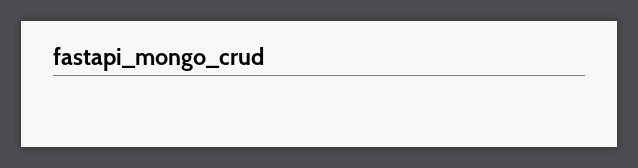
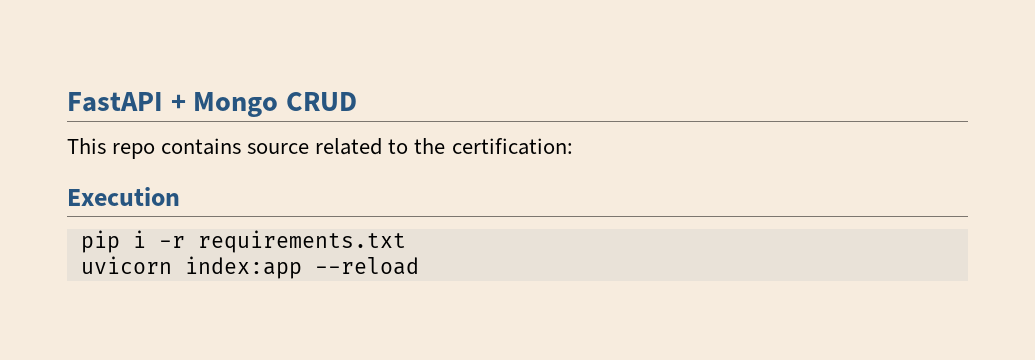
- fastapi_mongo_crud
+ FastAPI + Mongo CRUD
+ This repo contains source related to the certification:
+ Execution
+ pip i -r requirements.txt
+ uvicorn index:app --reload

